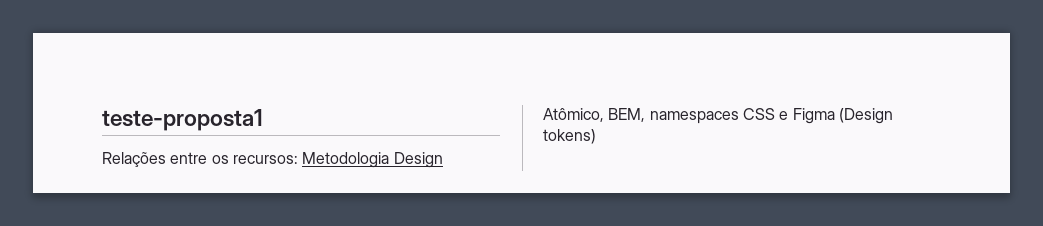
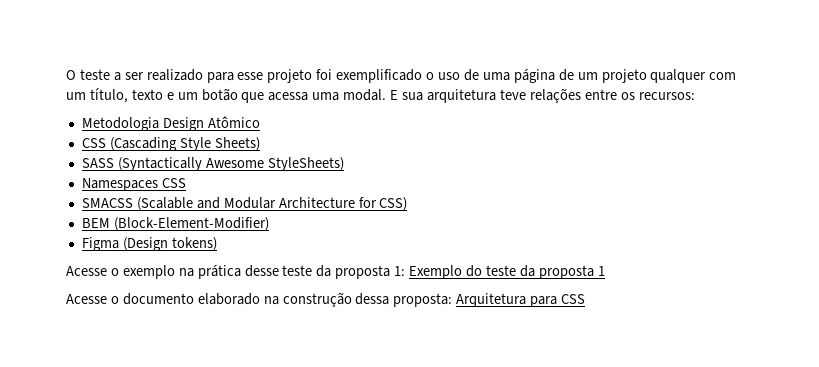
- teste-proposta1
- Relações entre os recursos: Metodologia Design Atômico, BEM, namespaces CSS e Figma (Design tokens)
+ O teste a ser realizado para esse projeto foi exemplificado o uso de uma página de um projeto qualquer com um título, texto e um botão que acessa uma modal. E sua arquitetura teve relações entre os recursos:
+ Metodologia Design Atômico
+ CSS (Cascading Style Sheets)
+ SASS (Syntactically Awesome StyleSheets)
+ Namespaces CSS
+ SMACSS (Scalable and Modular Architecture for CSS)
+ BEM (Block-Element-Modifier)
+ Figma (Design tokens)
+ Acesse o exemplo na prática desse teste da proposta 1: Exemplo do teste da proposta 1
+ Acesse o documento elaborado na construção dessa proposta: Arquitetura para CSS

